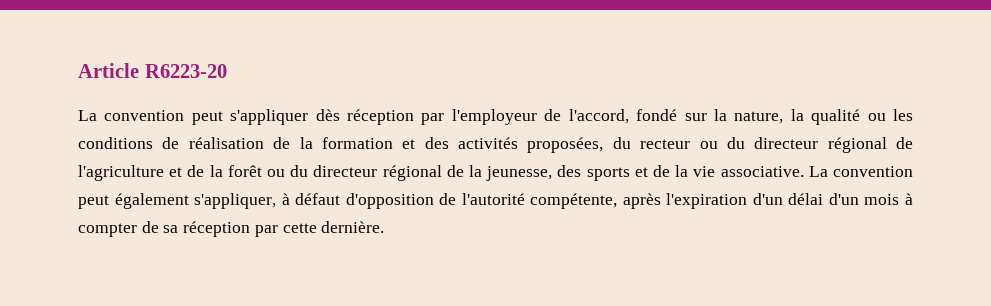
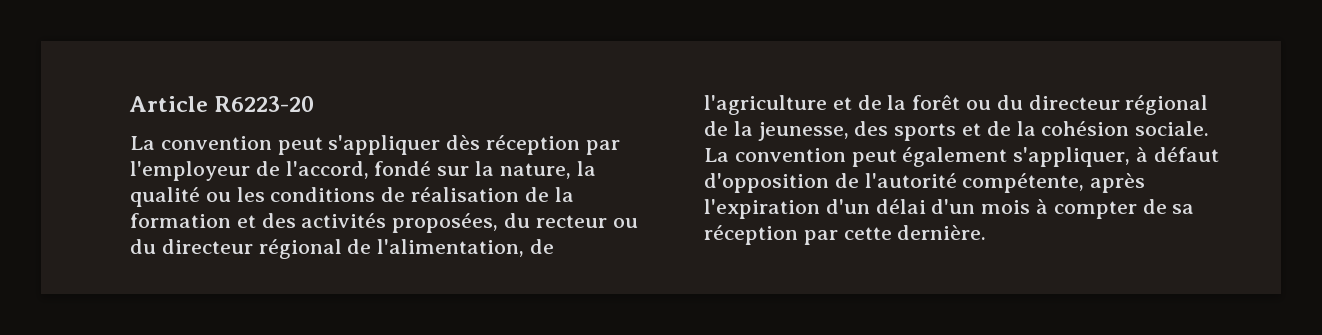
- La convention peut s'appliquer dès réception par l'employeur de l'accord, fondé sur la nature, la qualité ou les conditions de réalisation de la formation et des activités proposées, du recteur ou du directeur régional de l'agriculture et de la forêt ou du directeur régional de la jeunesse, des sports et de la vie associative.
+ La convention peut s'appliquer dès réception par l'employeur de l'accord, fondé sur la nature, la qualité ou les conditions de réalisation de la formation et des activités proposées, du recteur ou du directeur régional de l'alimentation, de l'agriculture et de la forêt ou du directeur régional de la jeunesse, des sports et de la cohésion sociale.

